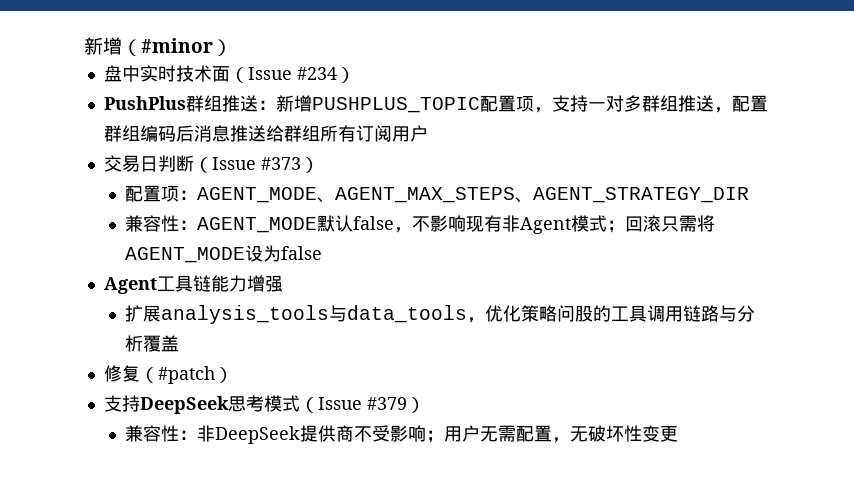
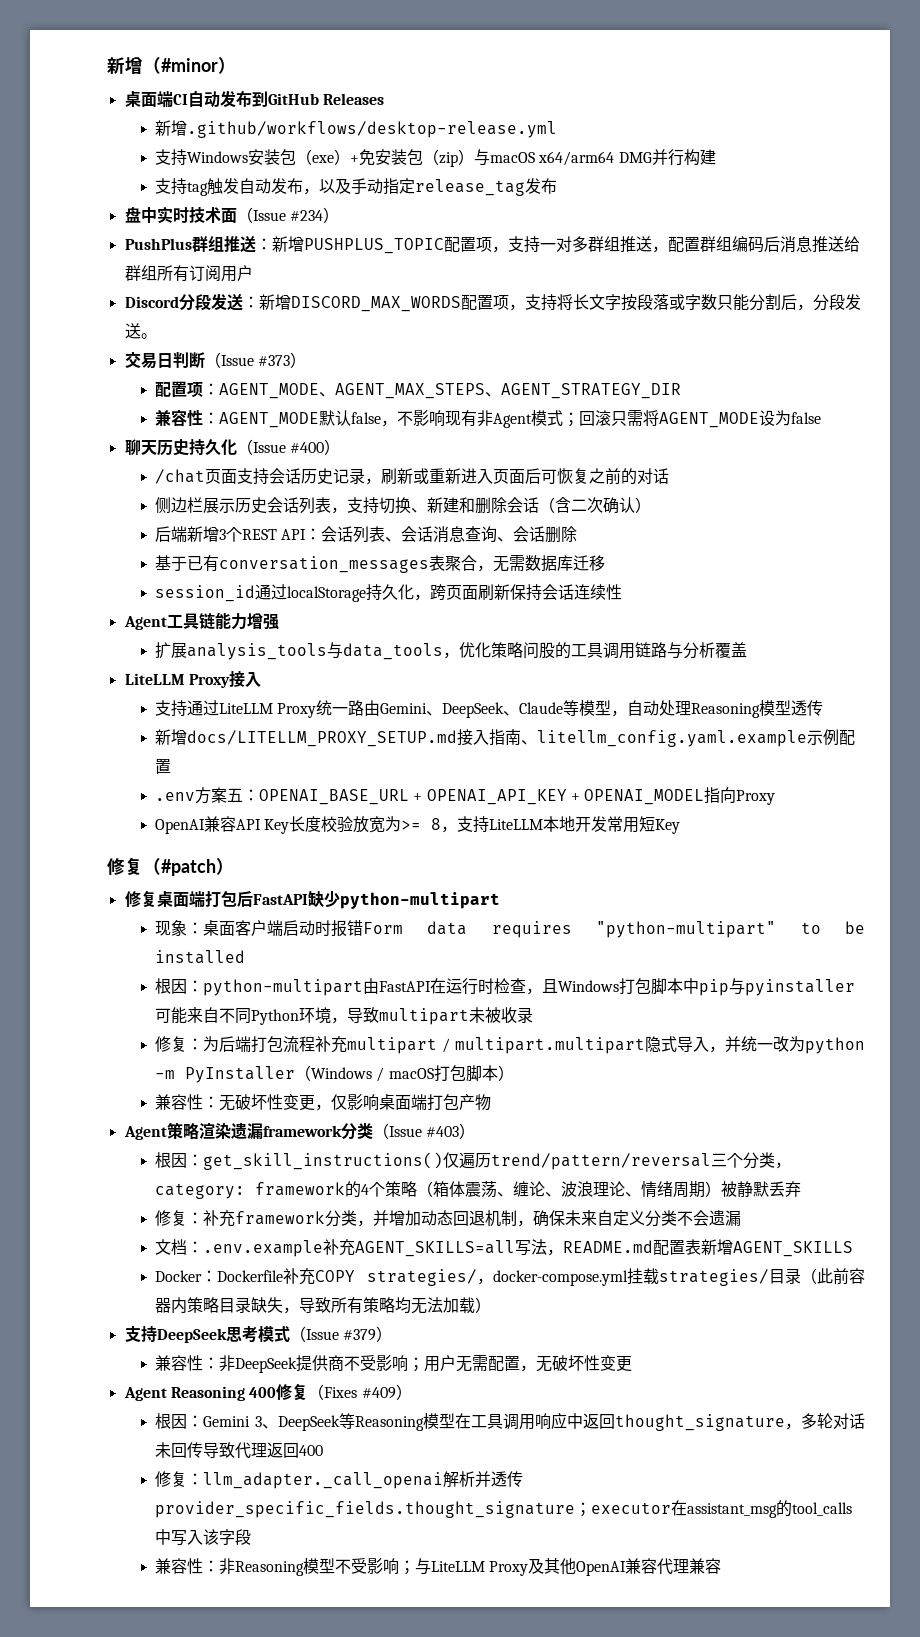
+ 桌面端CI自动发布到GitHub Releases
+ 新增.github/workflows/desktop-release.yml
+ 支持Windows安装包（exe）+免安装包（zip）与macOS x64/arm64 DMG并行构建
+ 支持tag触发自动发布，以及手动指定release_tag发布
+ Discord分段发送：新增DISCORD_MAX_WORDS配置项，支持将长文字按段落或字数只能分割后，分段发送。
+ 聊天历史持久化（Issue #400）
+ /chat页面支持会话历史记录，刷新或重新进入页面后可恢复之前的对话
+ 侧边栏展示历史会话列表，支持切换、新建和删除会话（含二次确认）
+ 后端新增3个REST API：会话列表、会话消息查询、会话删除
+ 基于已有conversation_messages表聚合，无需数据库迁移
+ session_id通过localStorage持久化，跨页面刷新保持会话连续性
+ LiteLLM Proxy接入
+ 支持通过LiteLLM Proxy统一路由Gemini、DeepSeek、Claude等模型，自动处理Reasoning模型透传
+ 新增docs/LITELLM_PROXY_SETUP.md接入指南、litellm_config.yaml.example示例配置
+ .env方案五：OPENAI_BASE_URL + OPENAI_API_KEY + OPENAI_MODEL指向Proxy
+ OpenAI兼容API Key长度校验放宽为>= 8，支持LiteLLM本地开发常用短Key
  修复（#patch）
+ 修复桌面端打包后FastAPI缺少python-multipart
+ 现象：桌面客户端启动时报错Form data requires "python-multipart" to be installed
+ 根因：python-multipart由FastAPI在运行时检查，且Windows打包脚本中pip与pyinstaller可能来自不同Python环境，导致multipart未被收录
+ 修复：为后端打包流程补充multipart / multipart.multipart隐式导入，并统一改为python -m PyInstaller（Windows / macOS打包脚本）
+ 兼容性：无破坏性变更，仅影响桌面端打包产物
+ Agent策略渲染遗漏framework分类（Issue #403）
+ 根因：get_skill_instructions()仅遍历trend/pattern/reversal三个分类，category: framework的4个策略（箱体震荡、缠论、波浪理论、情绪周期）被静默丢弃
+ 修复：补充framework分类，并增加动态回退机制，确保未来自定义分类不会遗漏
+ 文档：.env.example补充AGENT_SKILLS=all写法，README.md配置表新增AGENT_SKILLS
+ Docker：Dockerfile补充COPY strategies/，docker-compose.yml挂载strategies/目录（此前容器内策略目录缺失，导致所有策略均无法加载）
+ Agent Reasoning 400修复（Fixes #409）
+ 根因：Gemini 3、DeepSeek等Reasoning模型在工具调用响应中返回thought_signature，多轮对话未回传导致代理返回400
+ 修复：llm_adapter._call_openai解析并透传provider_specific_fields.thought_signature；executor在assistant_msg的tool_calls中写入该字段
+ 兼容性：非Reasoning模型不受影响；与LiteLLM Proxy及其他OpenAI兼容代理兼容

